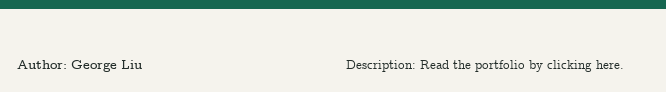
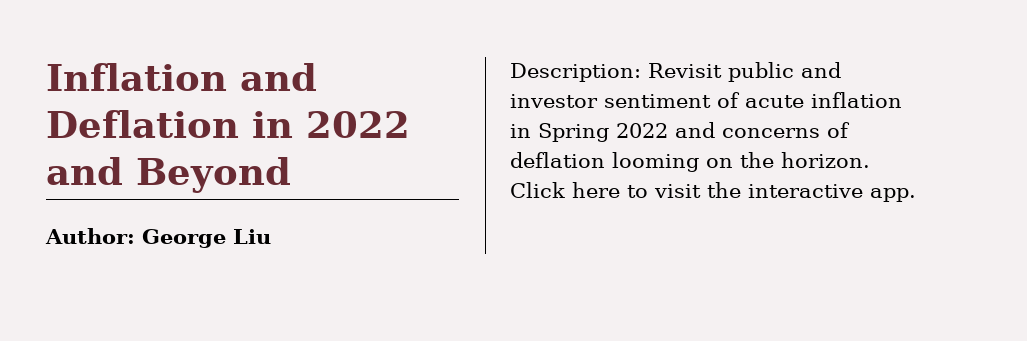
+ Inflation and Deflation in 2022 and Beyond
  Author: George Liu
- Description: Read the portfolio by clicking here.
+ Description: Revisit public and investor sentiment of acute inflation in Spring 2022 and concerns of deflation looming on the horizon. Click here to visit the interactive app.

